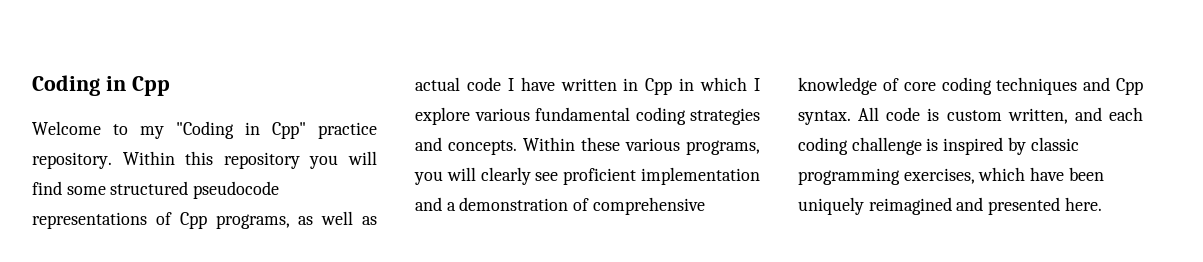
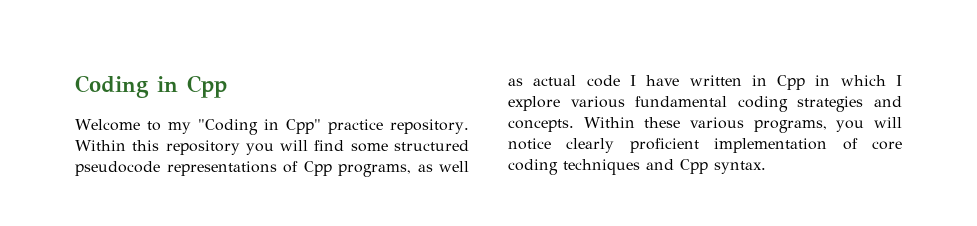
- Within these various programs, you will clearly see proficient implementation and a demonstration of comprehensive knowledge of core coding techniques and Cpp syntax. All code is custom written, and each coding challenge is inspired by classic programming exercises, which have been uniquely reimagined and presented here.
+ Within these various programs, you will notice clearly proficient implementation of core coding techniques and Cpp syntax.

